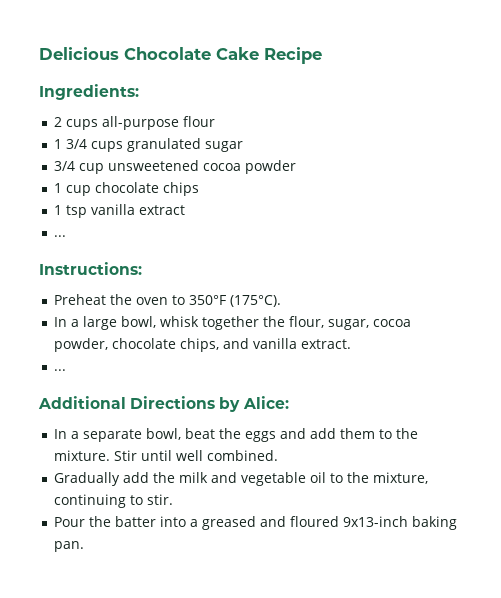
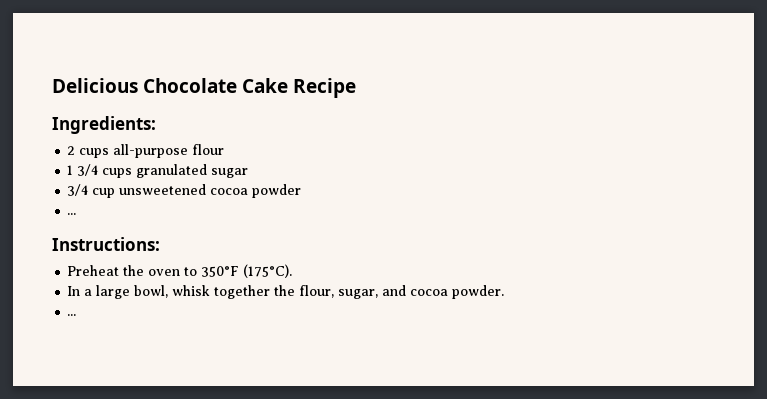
- 1 cup chocolate chips
- 1 tsp vanilla extract
- In a large bowl, whisk together the flour, sugar, cocoa powder, chocolate chips, and vanilla extract.
+ In a large bowl, whisk together the flour, sugar, and cocoa powder.
  ...
- Additional Directions by Alice:
- In a separate bowl, beat the eggs and add them to the mixture. Stir until well combined.
- Gradually add the milk and vegetable oil to the mixture, continuing to stir.
- Pour the batter into a greased and floured 9x13-inch baking pan.

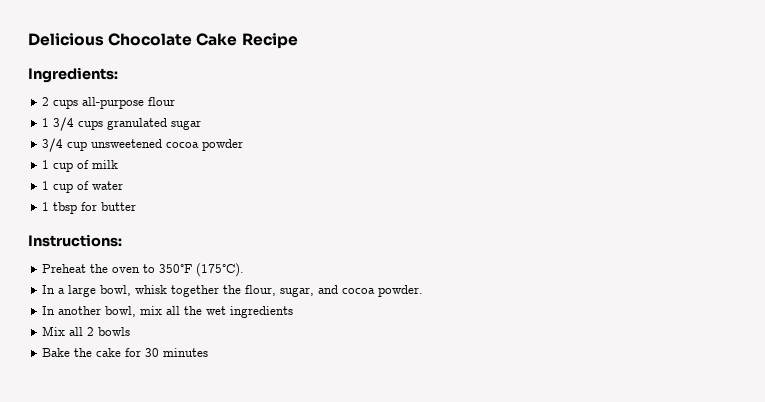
  3/4 cup unsweetened cocoa powder
- ...
+ 1 cup of milk
+ 1 cup of water
+ 1 tbsp for butter
  In a large bowl, whisk together the flour, sugar, and cocoa powder.
- ...
+ In another bowl, mix all the wet ingredients
+ Mix all 2 bowls
+ Bake the cake for 30 minutes

